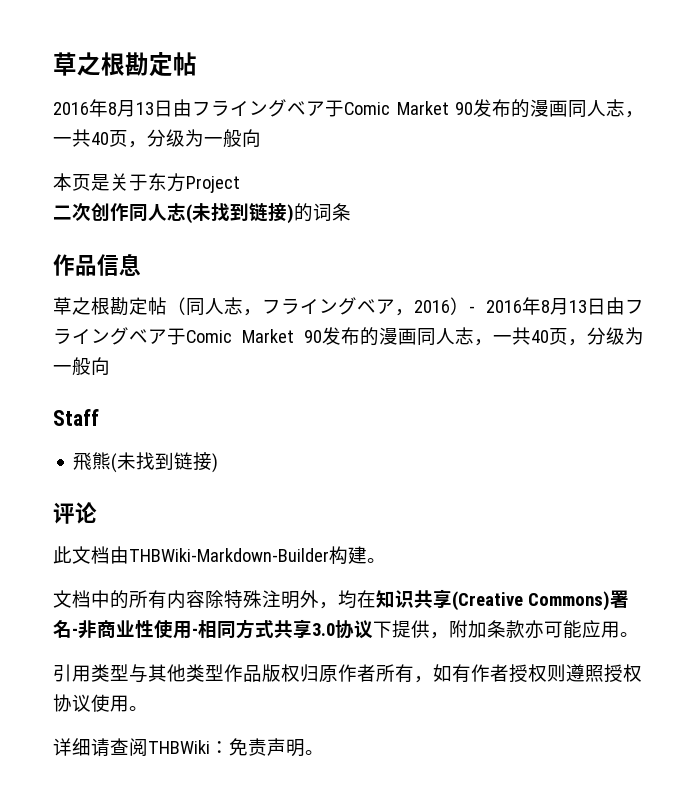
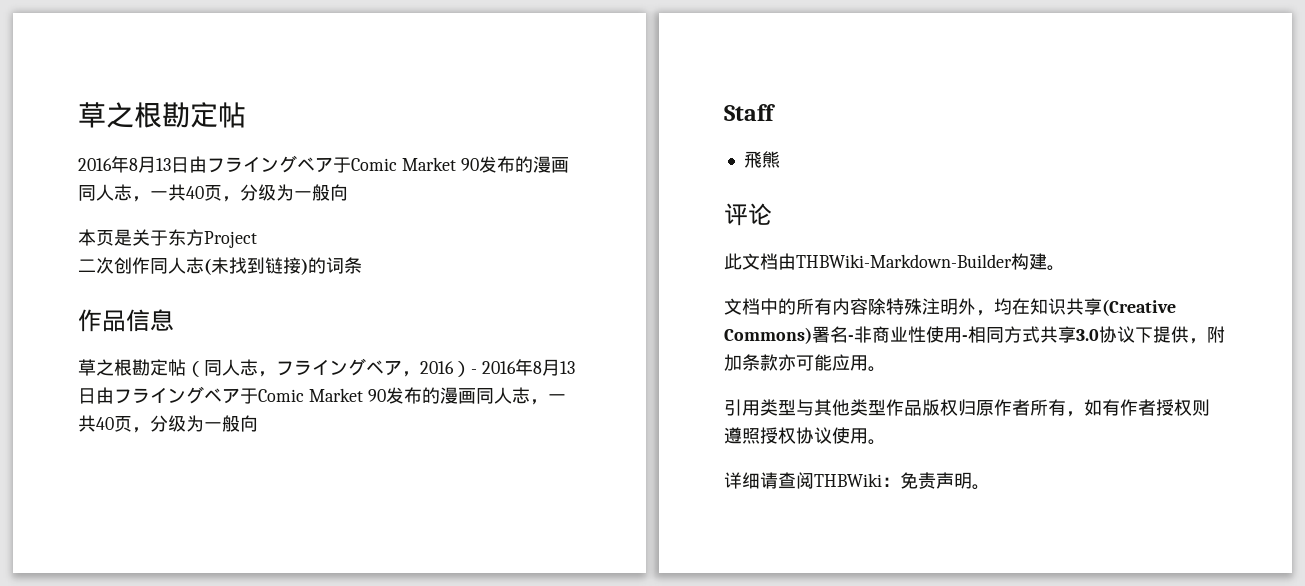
- 飛熊(未找到链接)
+ 飛熊

